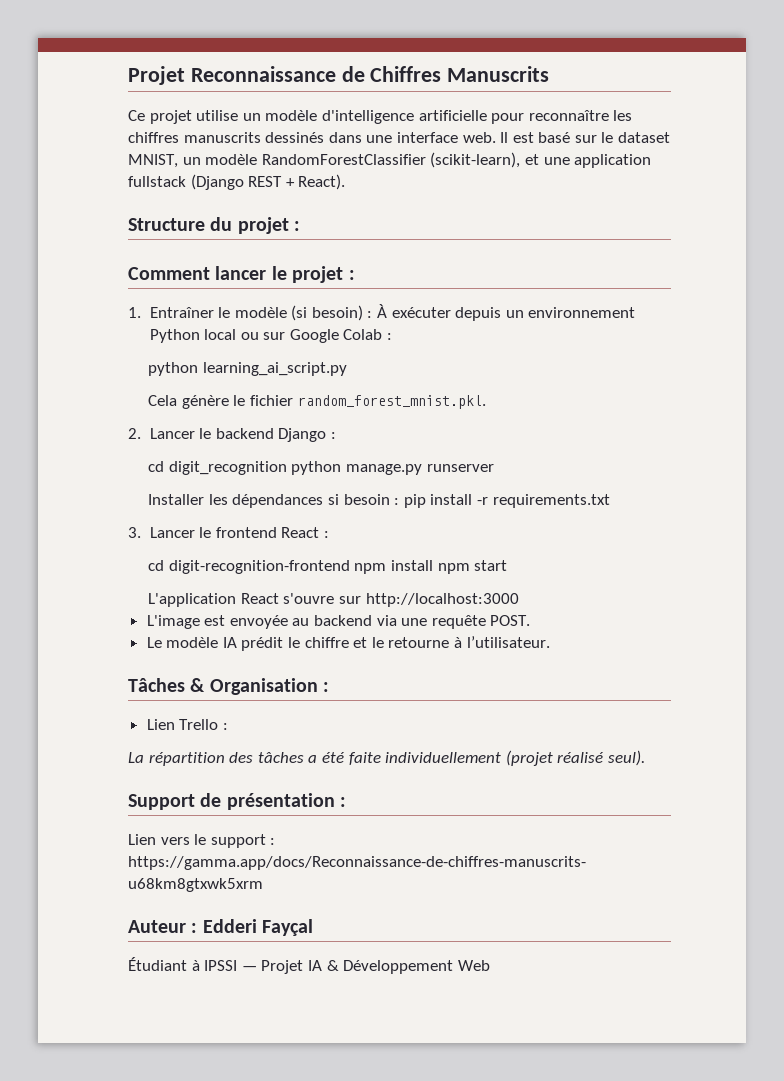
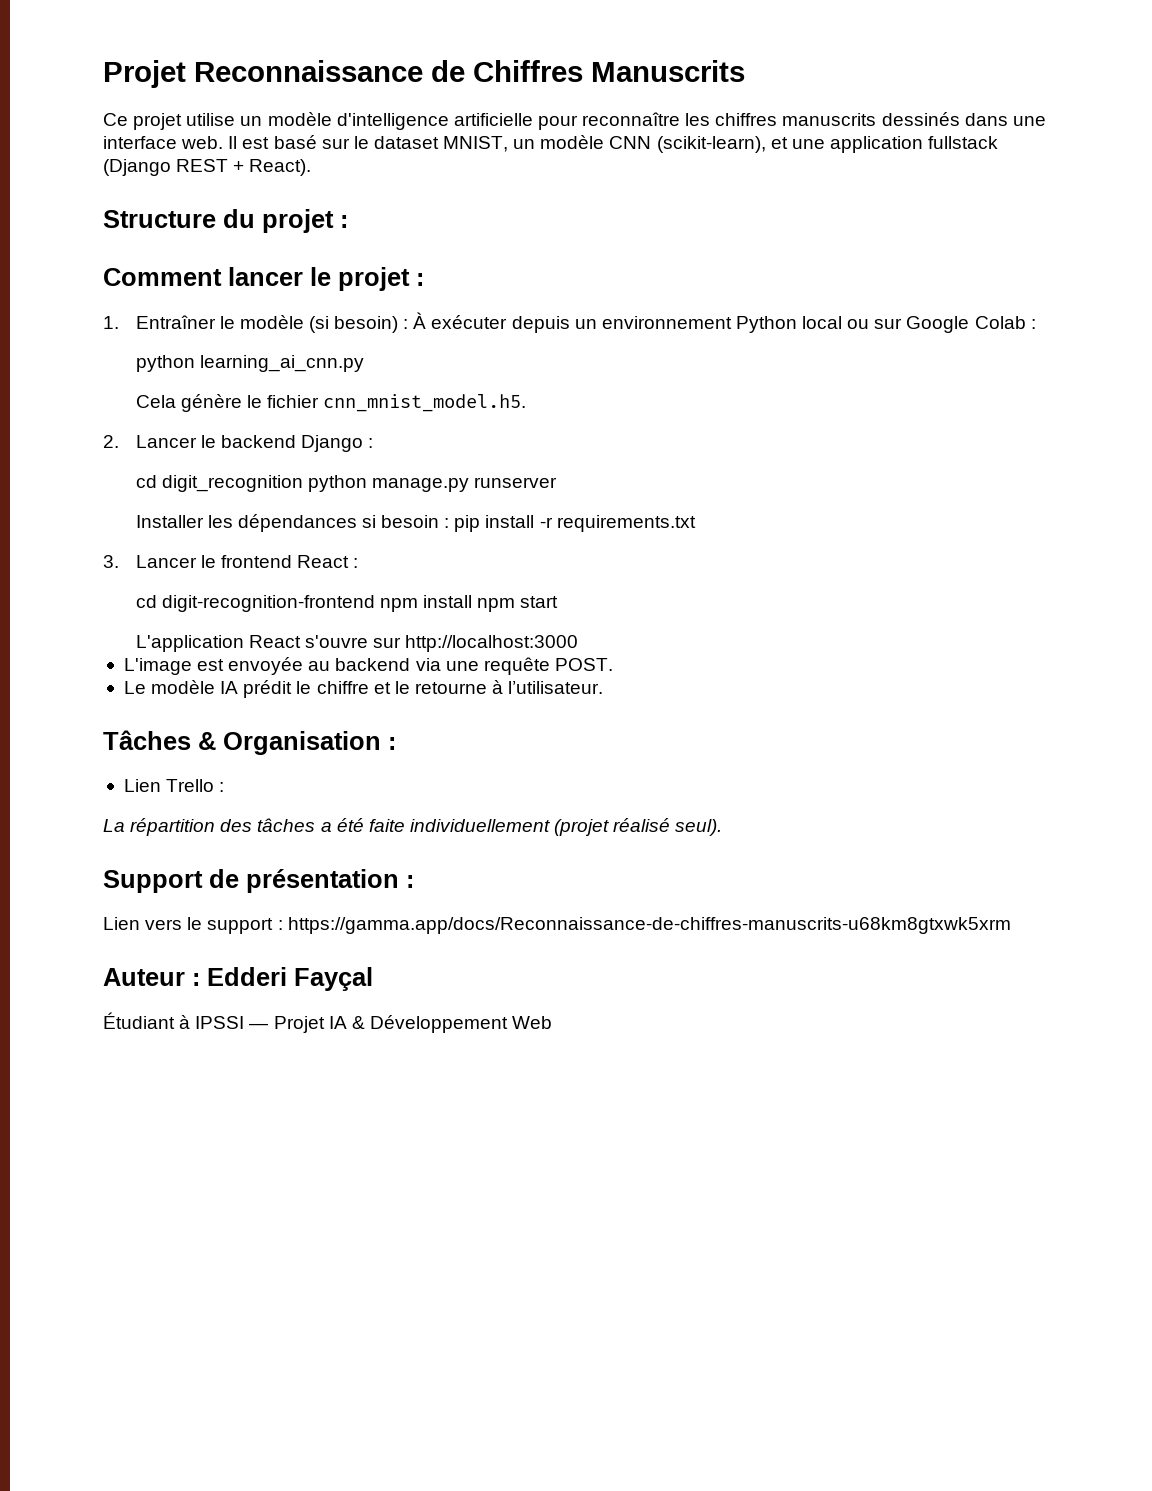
- Il est basé sur le dataset MNIST, un modèle RandomForestClassifier (scikit-learn), et une application fullstack (Django REST + React).
+ Il est basé sur le dataset MNIST, un modèle CNN (scikit-learn), et une application fullstack (Django REST + React).
- python learning_ai_script.py
+ python learning_ai_cnn.py
- Cela génère le fichier random_forest_mnist.pkl.
+ Cela génère le fichier cnn_mnist_model.h5.

